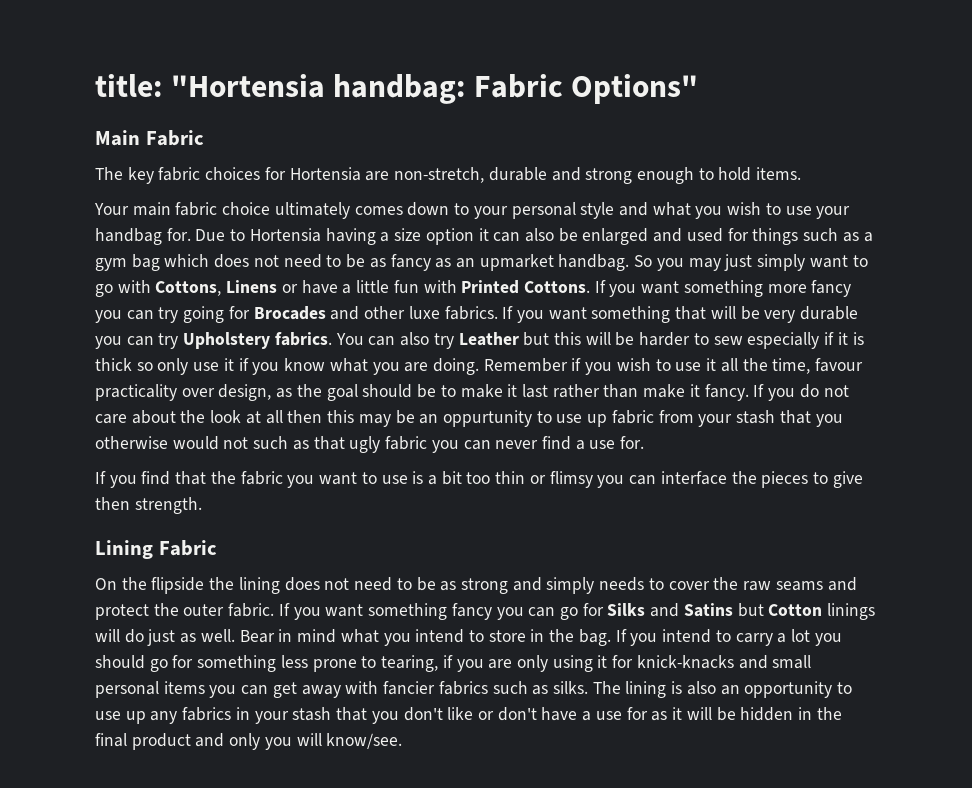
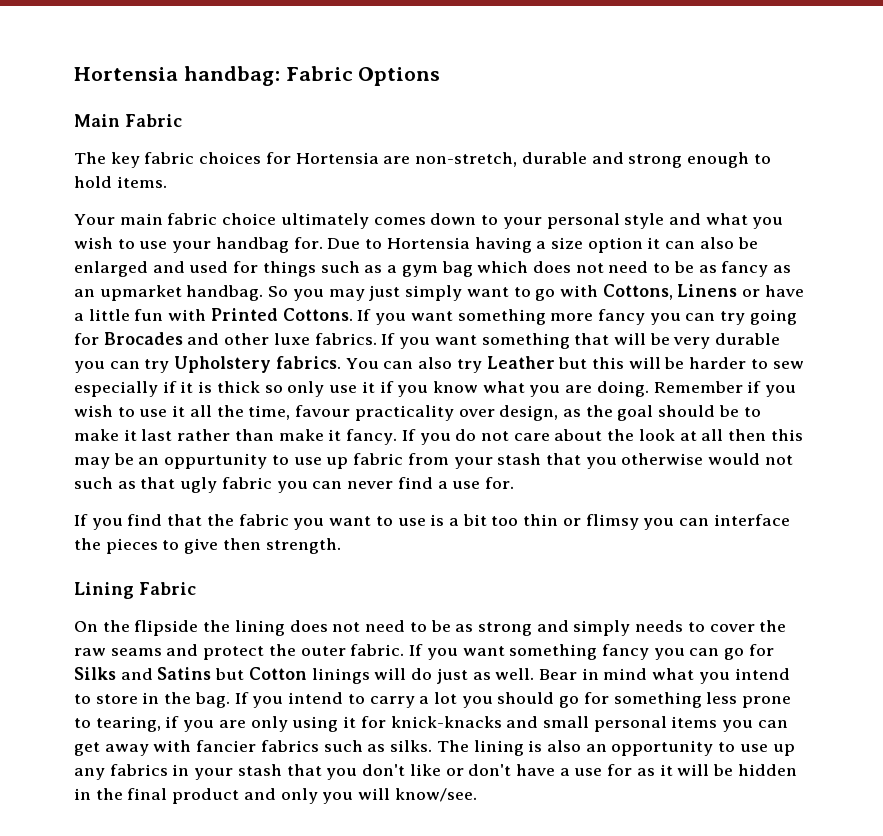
- title: "Hortensia handbag: Fabric Options"
+ Hortensia handbag: Fabric Options

